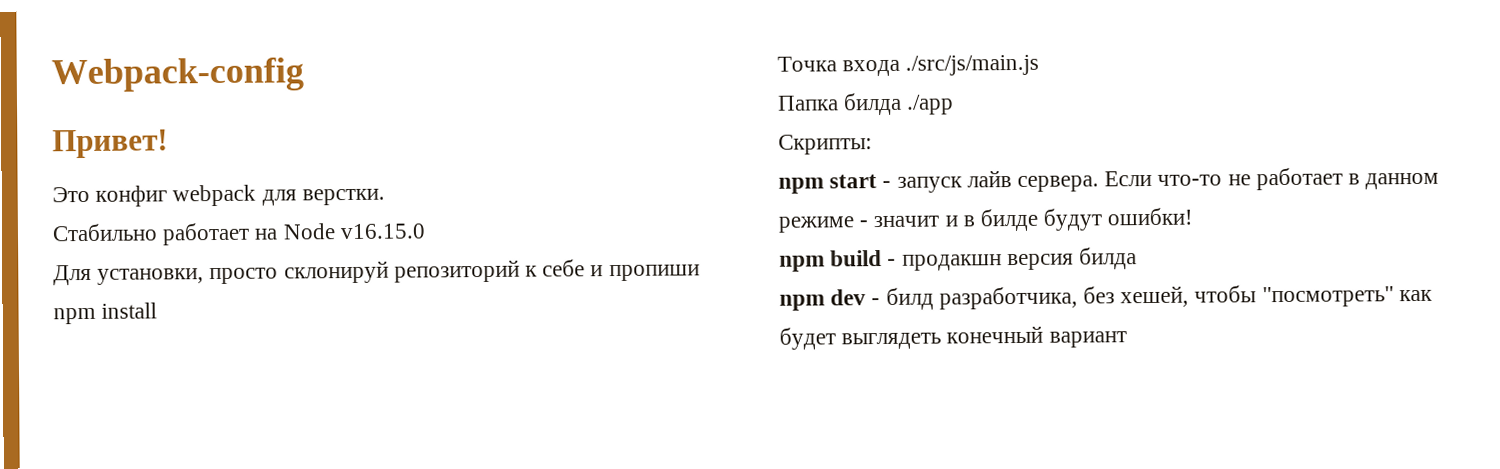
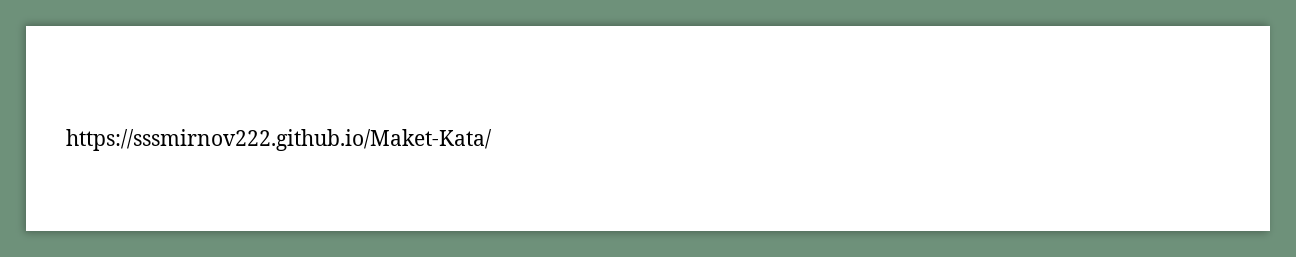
- Webpack-config
- Привет!
- Это конфиг webpack для верстки.
- Стабильно работает на Node v16.15.0
- Для установки, просто склонируй репозиторий к себе и пропиши npm install
- Точка входа ./src/js/main.js
- Папка билда ./app
- Скрипты:
- npm start - запуск лайв сервера. Если что-то не работает в данном режиме - значит и в билде будут ошибки!
- npm build - продакшн версия билда
- npm dev - билд разработчика, без хешей, чтобы "посмотреть" как будет выглядеть конечный вариант
+ https://sssmirnov222.github.io/Maket-Kata/

